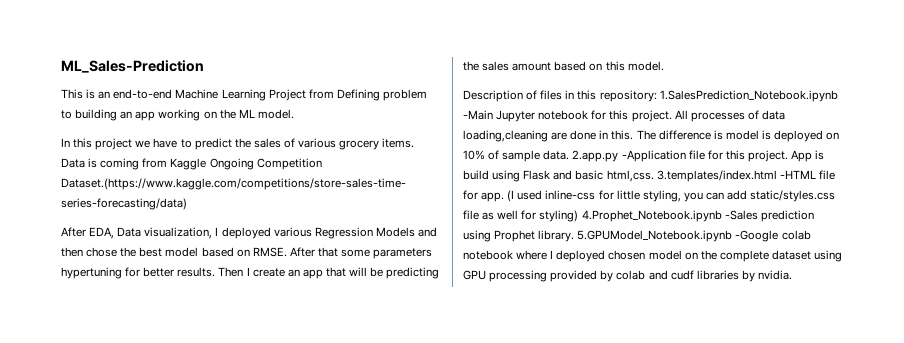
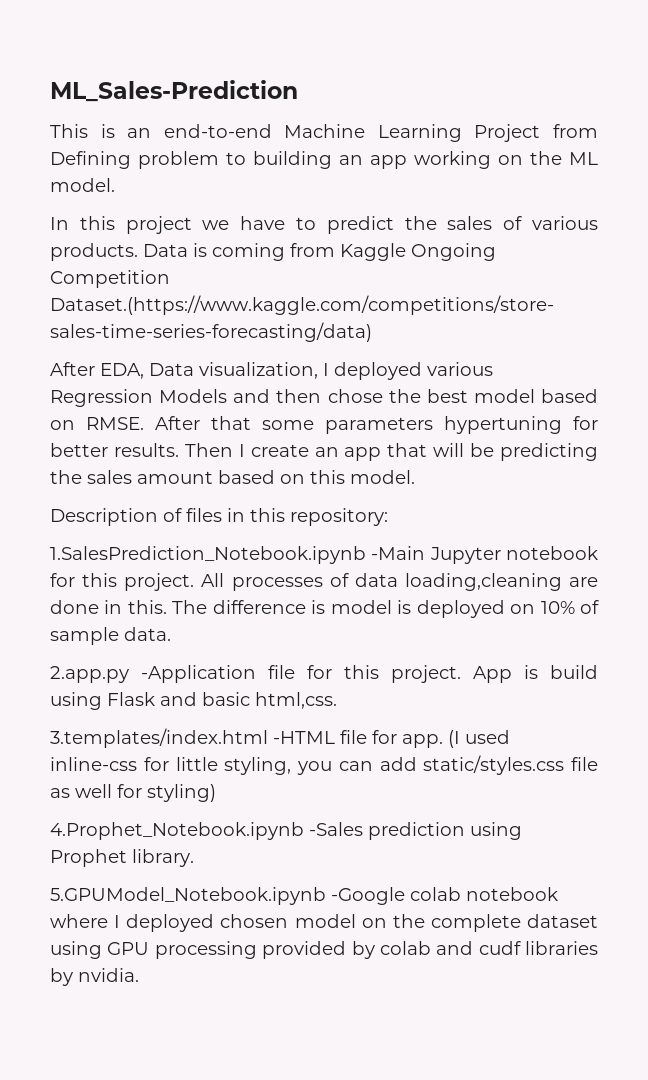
- In this project we have to predict the sales of various grocery items.
+ In this project we have to predict the sales of various products.
- Description of files in this repository: 1.SalesPrediction_Notebook.ipynb -Main Jupyter notebook for this project.
+ Description of files in this repository:
+ 1.SalesPrediction_Notebook.ipynb -Main Jupyter notebook for this project.
- The difference is model is deployed on 10% of sample data. 2.app.py -Application file for this project.
+ The difference is model is deployed on 10% of sample data.
+ 2.app.py -Application file for this project.
- App is build using Flask and basic html,css. 3.templates/index.html -HTML file for app.
+ App is build using Flask and basic html,css.
+ 3.templates/index.html -HTML file for app.
- (I used inline-css for little styling, you can add static/styles.css file as well for styling) 4.Prophet_Notebook.ipynb -Sales prediction using Prophet library. 5.GPUModel_Notebook.ipynb -Google colab notebook where I deployed chosen model on the complete dataset using GPU processing provided by colab and cudf libraries by nvidia.
+ (I used inline-css for little styling, you can add static/styles.css file as well for styling)
+ 4.Prophet_Notebook.ipynb -Sales prediction using Prophet library.
+ 5.GPUModel_Notebook.ipynb -Google colab notebook where I deployed chosen model on the complete dataset using GPU processing provided by colab and cudf libraries by nvidia.

